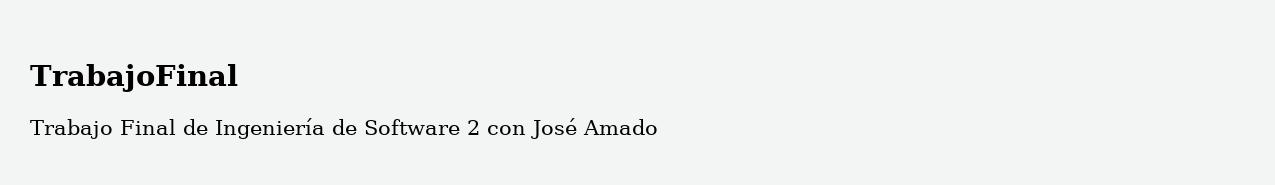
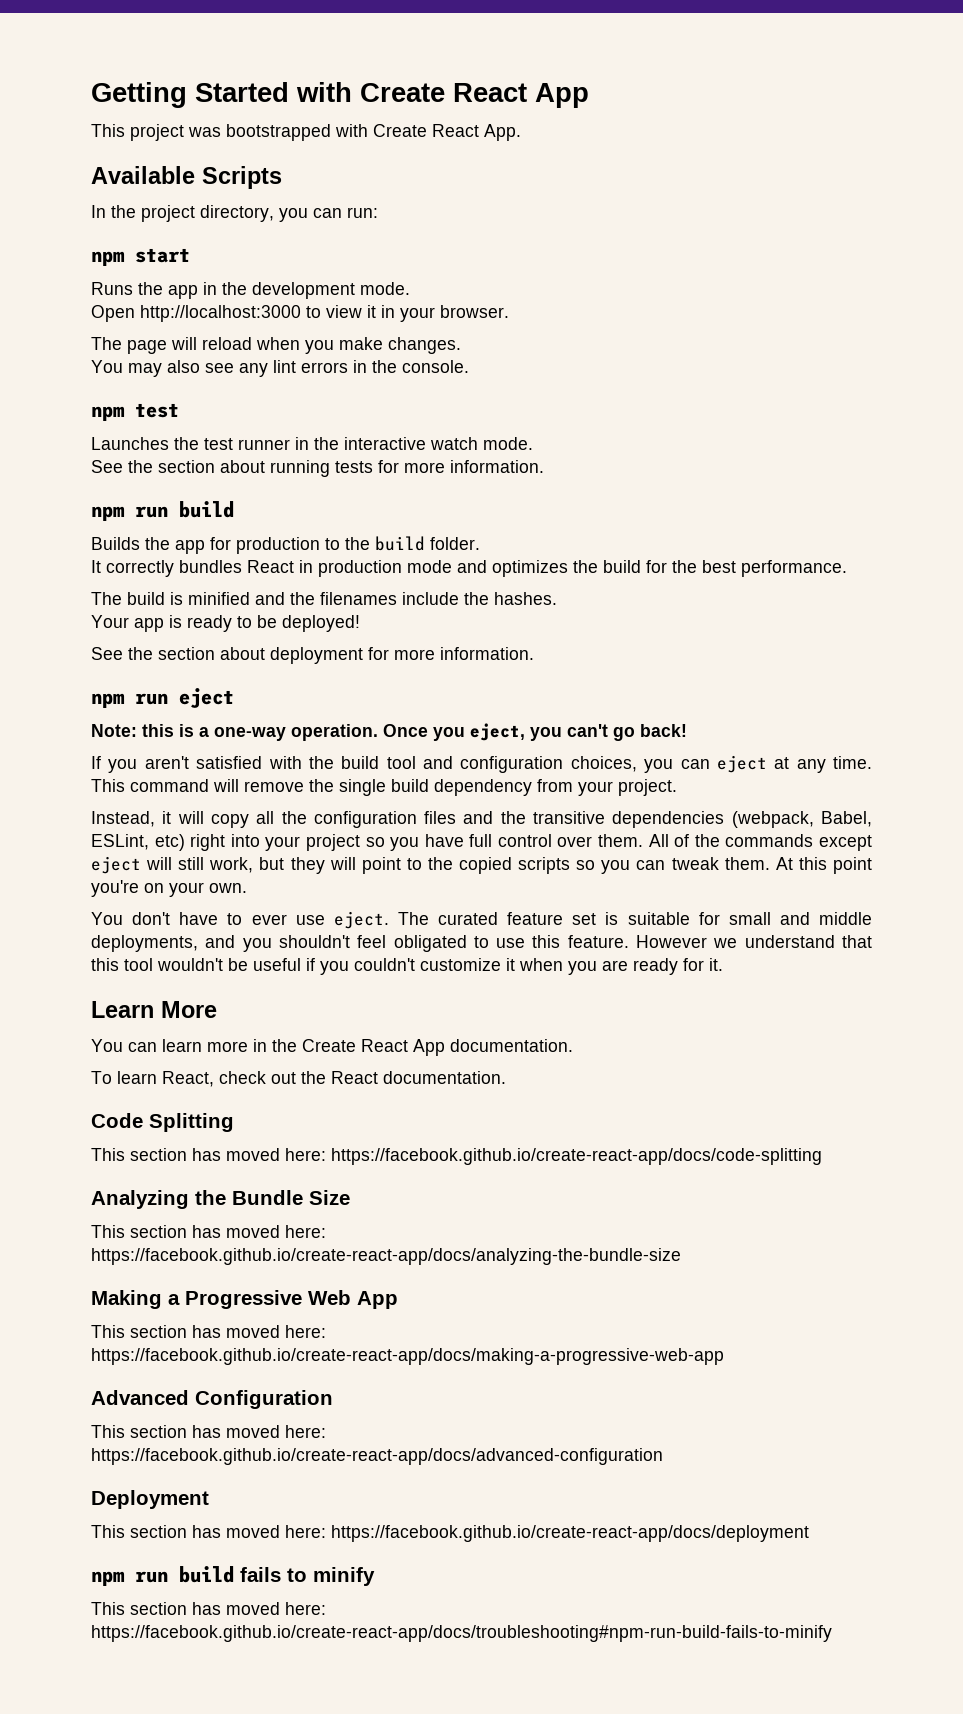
- TrabajoFinal
- Trabajo Final de Ingeniería de Software 2 con José Amado
+ Getting Started with Create React App
+ This project was bootstrapped with Create React App.
+ Available Scripts
+ In the project directory, you can run:
+ npm start
+ Runs the app in the development mode.
+ Open http://localhost:3000 to view it in your browser.
+ The page will reload when you make changes.
+ You may also see any lint errors in the console.
+ npm test
+ Launches the test runner in the interactive watch mode.
+ See the section about running tests for more information.
+ npm run build
+ Builds the app for production to the build folder.
+ It correctly bundles React in production mode and optimizes the build for the best performance.
+ The build is minified and the filenames include the hashes.
+ Your app is ready to be deployed!
+ See the section about deployment for more information.
+ npm run eject
+ Note: this is a one-way operation. Once you eject, you can't go back!
+ If you aren't satisfied with the build tool and configuration choices, you can eject at any time. This command will remove the single build dependency from your project.
+ Instead, it will copy all the configuration files and the transitive dependencies (webpack, Babel, ESLint, etc) right into your project so you have full control over them. All of the commands except eject will still work, but they will point to the copied scripts so you can tweak them. At this point you're on your own.
+ You don't have to ever use eject. The curated feature set is suitable for small and middle deployments, and you shouldn't feel obligated to use this feature. However we understand that this tool wouldn't be useful if you couldn't customize it when you are ready for it.
+ Learn More
+ You can learn more in the Create React App documentation.
+ To learn React, check out the React documentation.
+ Code Splitting
+ This section has moved here: https://facebook.github.io/create-react-app/docs/code-splitting
+ Analyzing the Bundle Size
+ This section has moved here: https://facebook.github.io/create-react-app/docs/analyzing-the-bundle-size
+ Making a Progressive Web App
+ This section has moved here: https://facebook.github.io/create-react-app/docs/making-a-progressive-web-app
+ Advanced Configuration
+ This section has moved here: https://facebook.github.io/create-react-app/docs/advanced-configuration
+ Deployment
+ This section has moved here: https://facebook.github.io/create-react-app/docs/deployment
+ npm run build fails to minify
+ This section has moved here: https://facebook.github.io/create-react-app/docs/troubleshooting#npm-run-build-fails-to-minify

